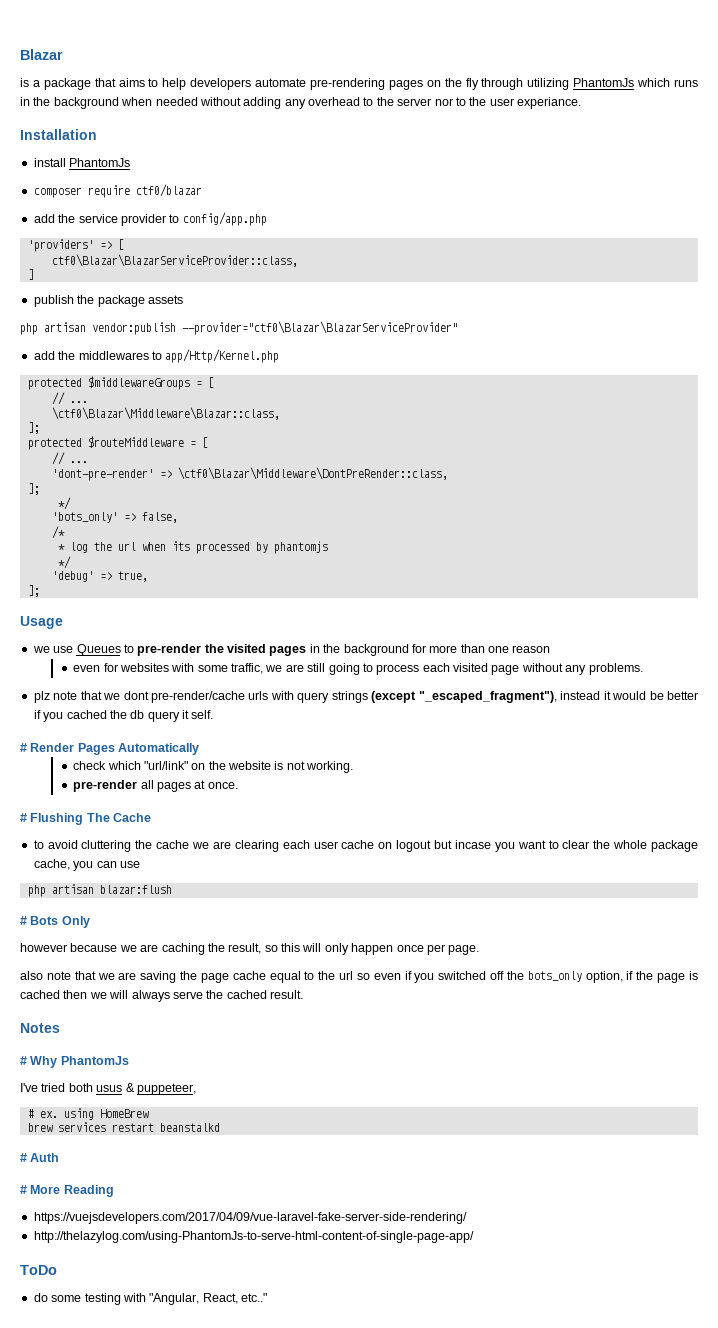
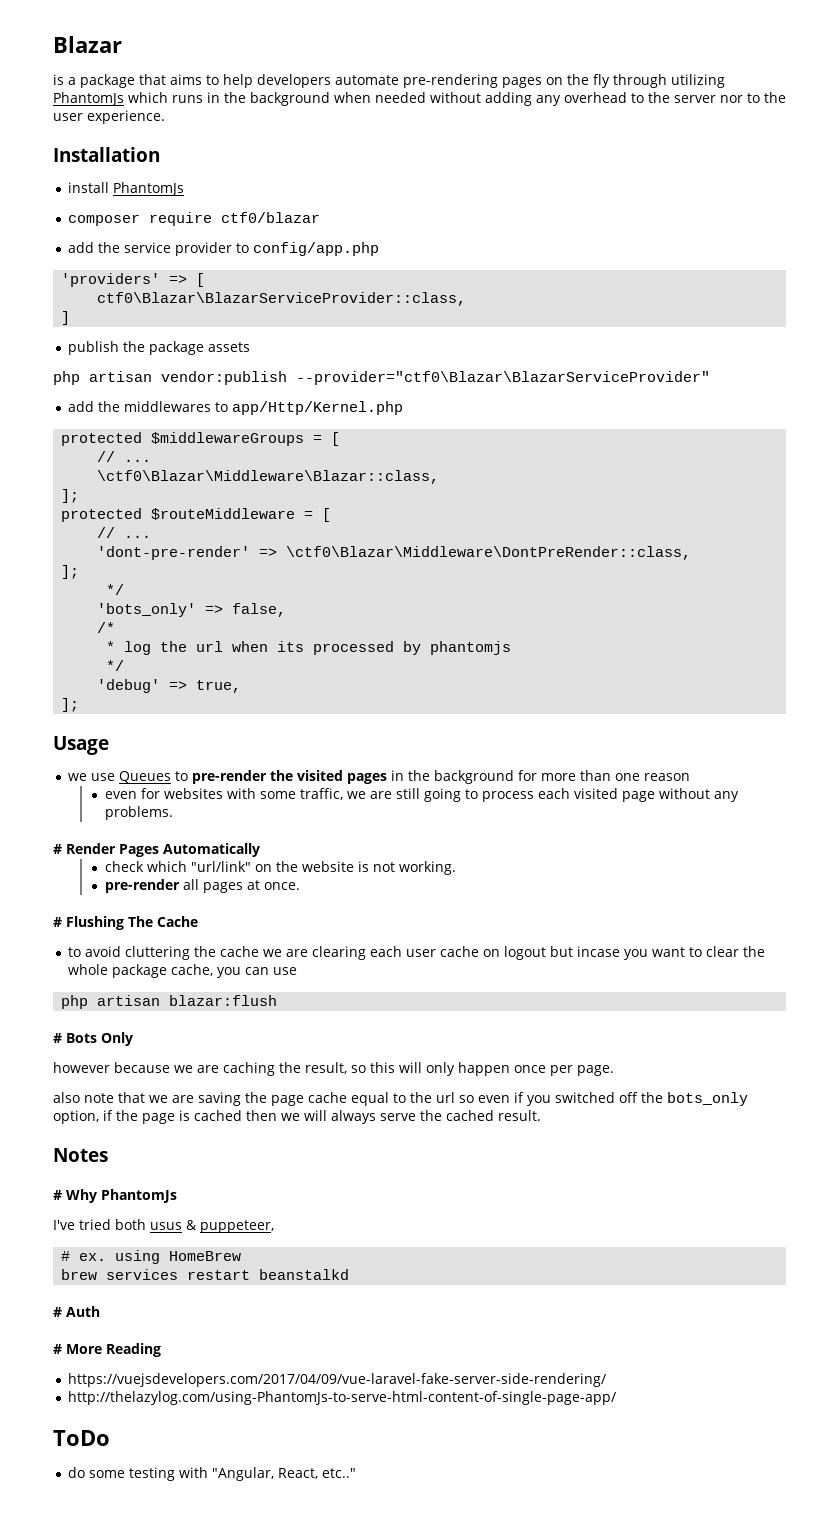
- is a package that aims to help developers automate pre-rendering pages on the fly through utilizing PhantomJs which runs in the background when needed without adding any overhead to the server nor to the user experiance.
+ is a package that aims to help developers automate pre-rendering pages on the fly through utilizing PhantomJs which runs in the background when needed without adding any overhead to the server nor to the user experience.
- plz note that we dont pre-render/cache urls with query strings (except "_escaped_fragment"), instead it would be better if you cached the db query it self.

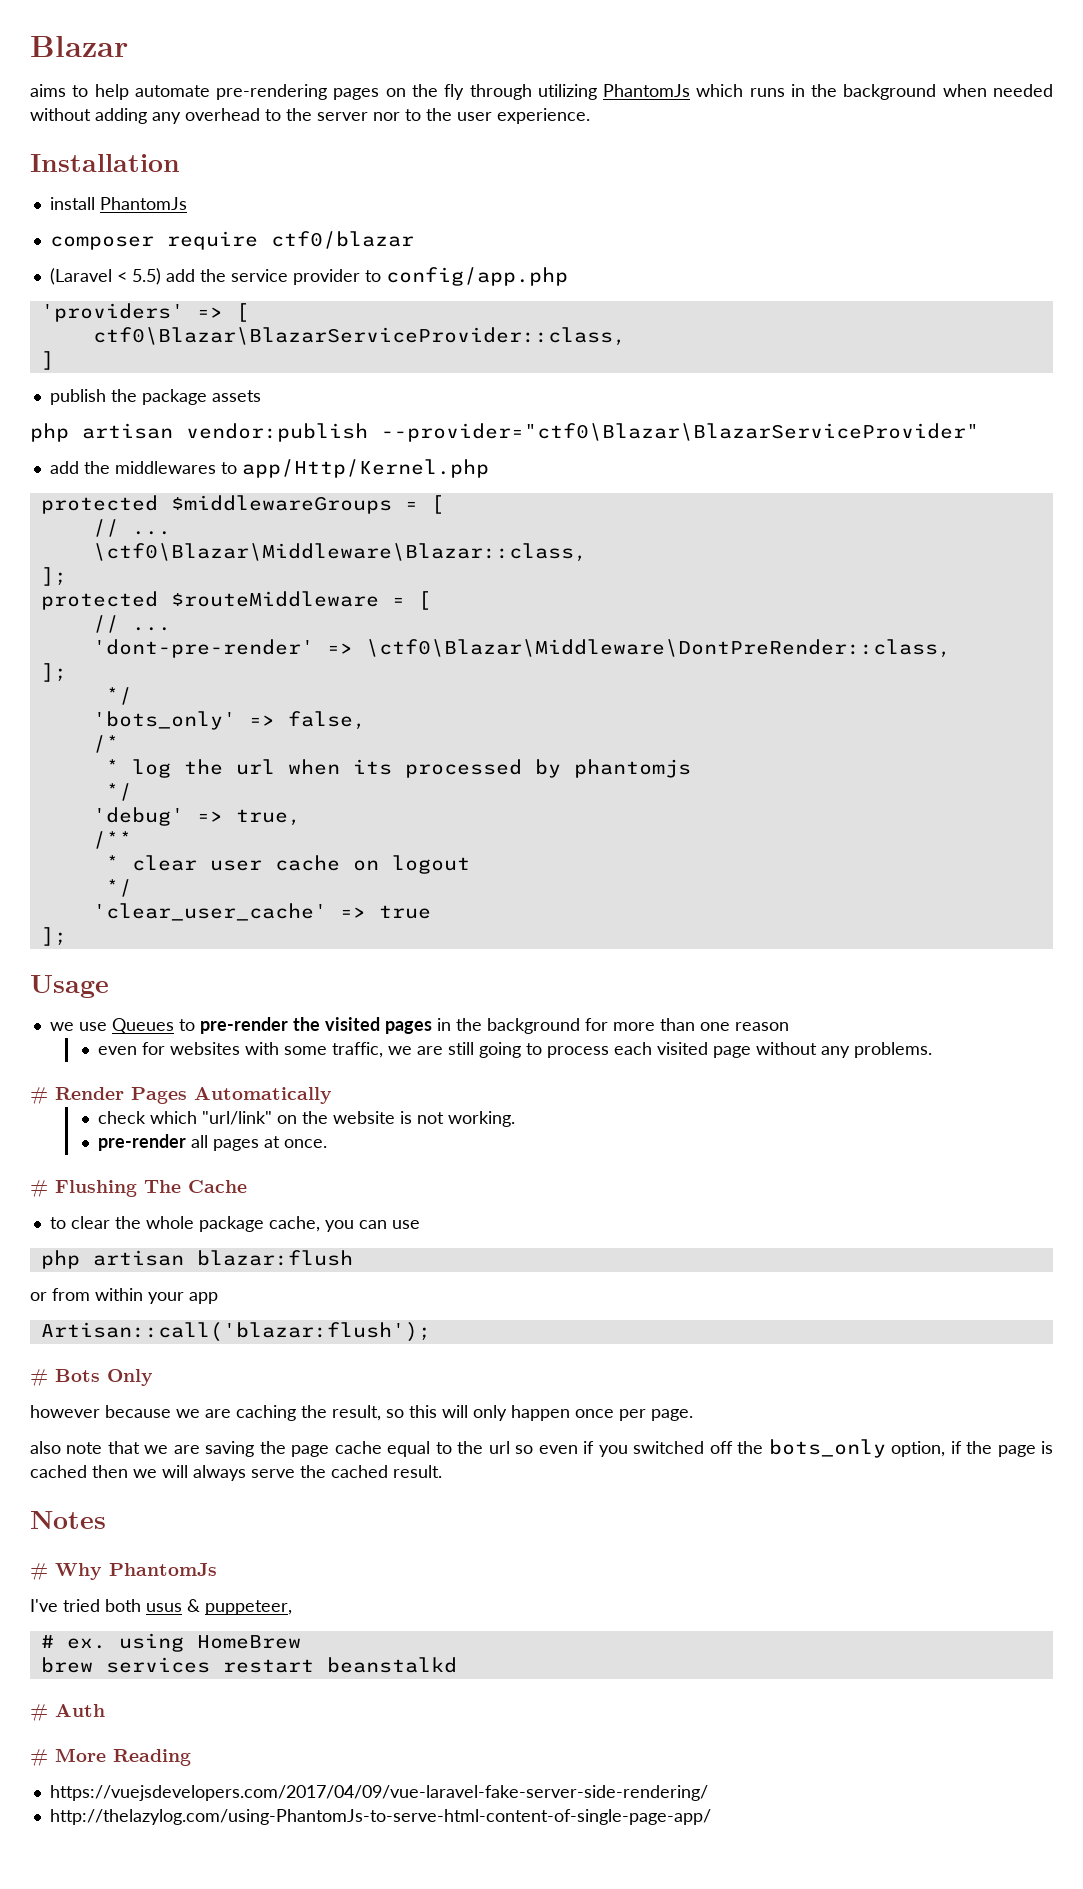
- is a package that aims to help developers automate pre-rendering pages on the fly through utilizing PhantomJs which runs in the background when needed without adding any overhead to the server nor to the user experience.
+ aims to help automate pre-rendering pages on the fly through utilizing PhantomJs which runs in the background when needed without adding any overhead to the server nor to the user experience.
- add the service provider to config/app.php
+ (Laravel < 5.5) add the service provider to config/app.php
+ /**
+ * clear user cache on logout
+ */
+ 'clear_user_cache' => true
- to avoid cluttering the cache we are clearing each user cache on logout but incase you want to clear the whole package cache, you can use
+ to clear the whole package cache, you can use
+ or from within your app
+ Artisan::call('blazar:flush');
- ToDo
- do some testing with "Angular, React, etc.."

